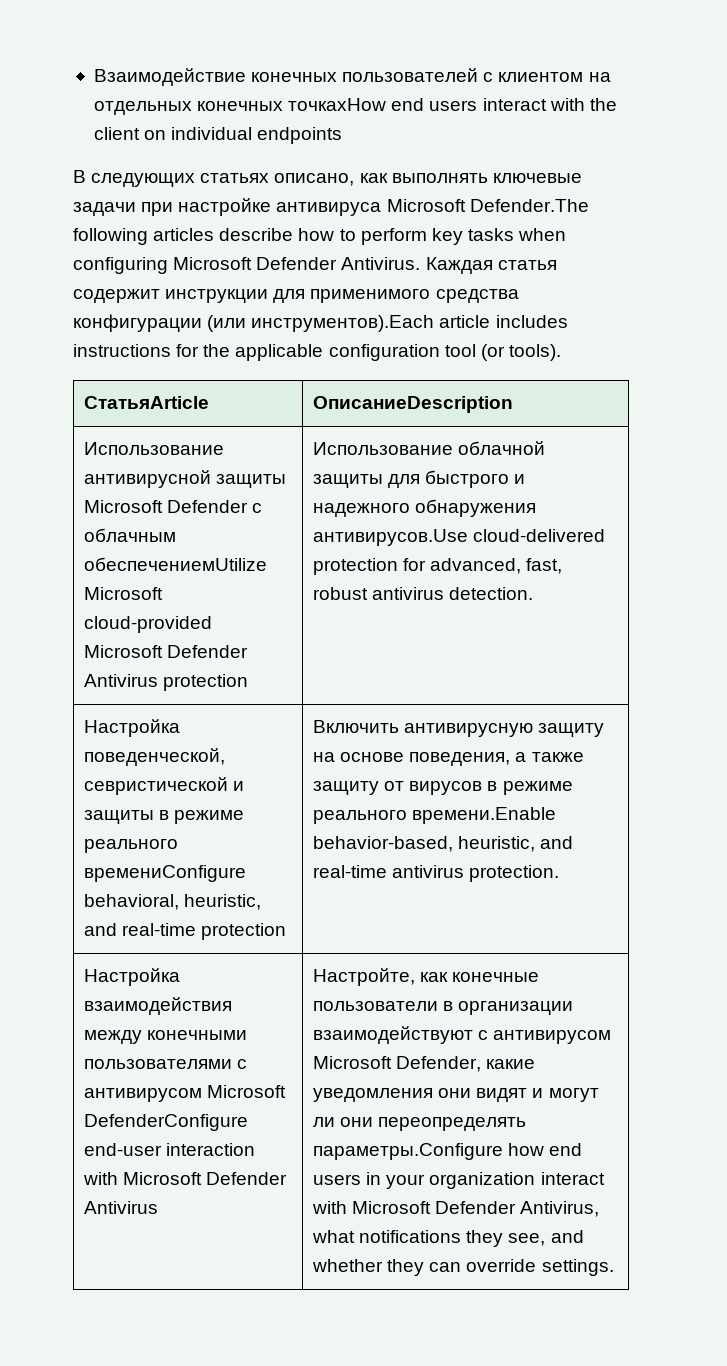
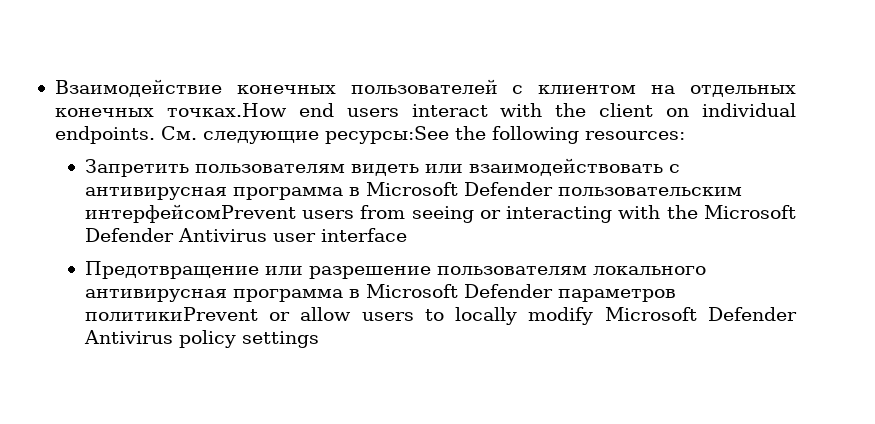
- Взаимодействие конечных пользователей с клиентом на отдельных конечных точкахHow end users interact with the client on individual endpoints
- В следующих статьях описано, как выполнять ключевые задачи при настройке антивируса Microsoft Defender.The following articles describe how to perform key tasks when configuring Microsoft Defender Antivirus. Каждая статья содержит инструкции для применимого средства конфигурации (или инструментов).Each article includes instructions for the applicable configuration tool (or tools).
- СтатьяArticle | ОписаниеDescription
- Использование антивирусной защиты Microsoft Defender с облачным обеспечениемUtilize Microsoft cloud-provided Microsoft Defender Antivirus protection | Использование облачной защиты для быстрого и надежного обнаружения антивирусов.Use cloud-delivered protection for advanced, fast, robust antivirus detection.
- Настройка поведенческой, севристической и защиты в режиме реального времениConfigure behavioral, heuristic, and real-time protection | Включить антивирусную защиту на основе поведения, а также защиту от вирусов в режиме реального времени.Enable behavior-based, heuristic, and real-time antivirus protection.
- Настройка взаимодействия между конечными пользователями с антивирусом Microsoft DefenderConfigure end-user interaction with Microsoft Defender Antivirus | Настройте, как конечные пользователи в организации взаимодействуют с антивирусом Microsoft Defender, какие уведомления они видят и могут ли они переопределять параметры.Configure how end users in your organization interact with Microsoft Defender Antivirus, what notifications they see, and whether they can override settings.
+ Взаимодействие конечных пользователей с клиентом на отдельных конечных точках.How end users interact with the client on individual endpoints. См. следующие ресурсы:See the following resources:
+ Запретить пользователям видеть или взаимодействовать с антивирусная программа в Microsoft Defender пользовательским интерфейсомPrevent users from seeing or interacting with the Microsoft Defender Antivirus user interface
+ Предотвращение или разрешение пользователям локального антивирусная программа в Microsoft Defender параметров политикиPrevent or allow users to locally modify Microsoft Defender Antivirus policy settings

